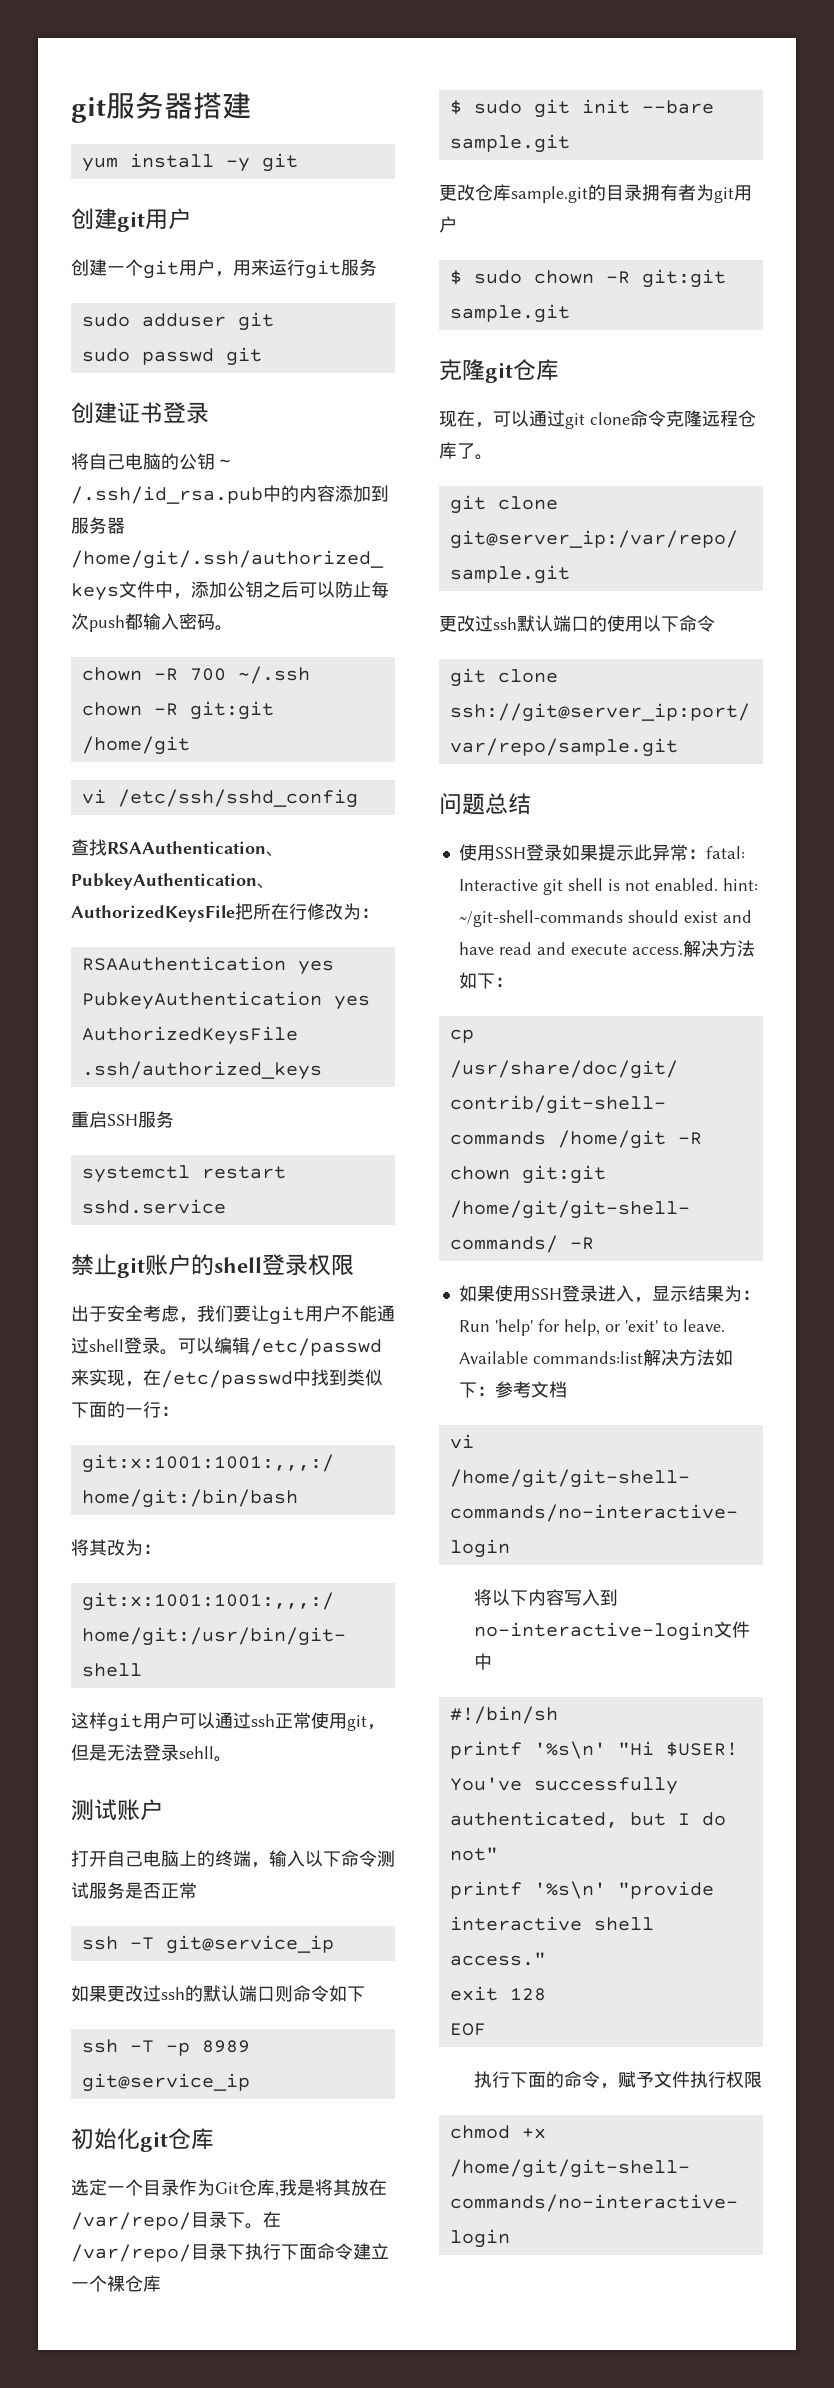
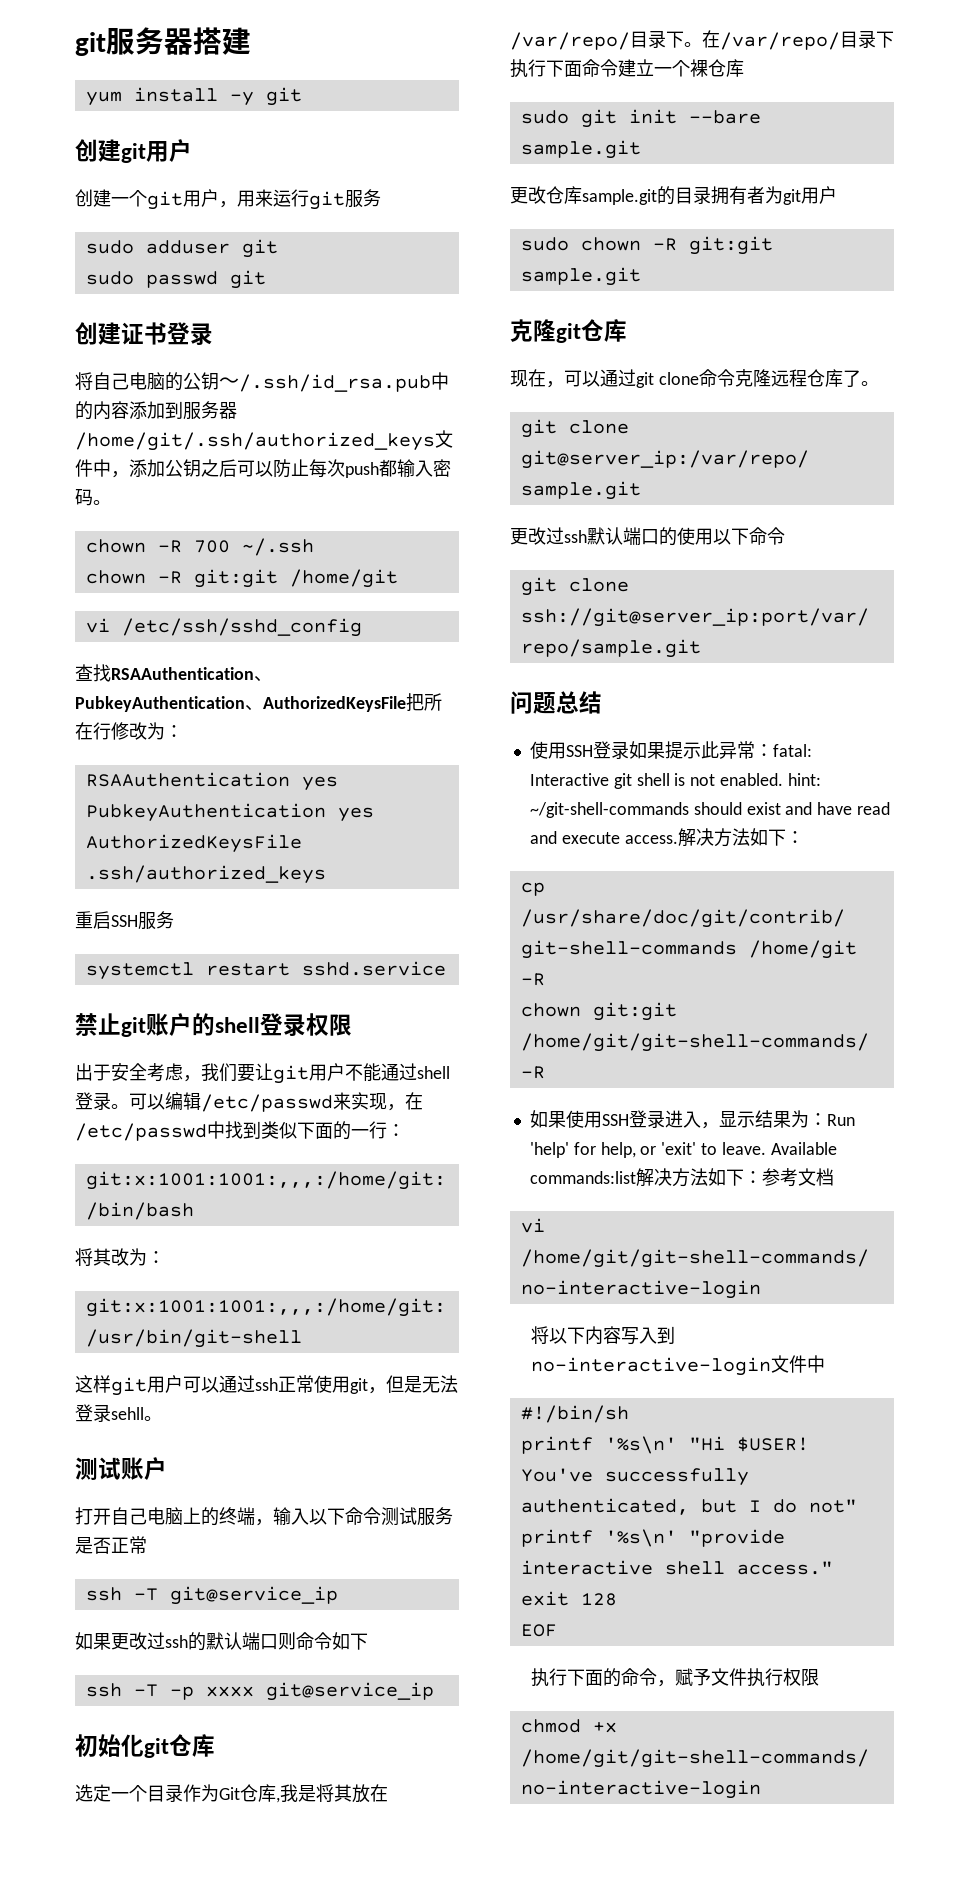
- ssh -T -p 8989 git@service_ip
+ ssh -T -p xxxx git@service_ip
- $ sudo git init --bare sample.git
+ sudo git init --bare sample.git
- $ sudo chown -R git:git sample.git
+ sudo chown -R git:git sample.git

